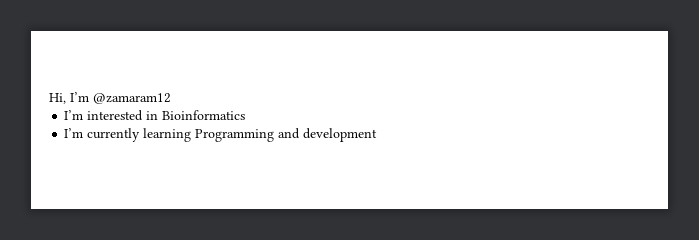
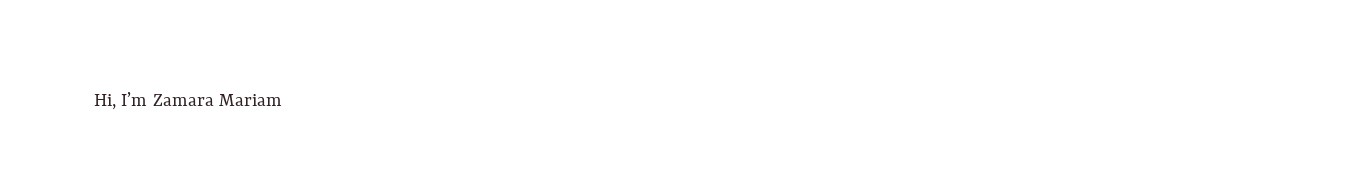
- Hi, I’m @zamaram12
- I’m interested in Bioinformatics
- I’m currently learning Programming and development
+ Hi, I’m Zamara Mariam

